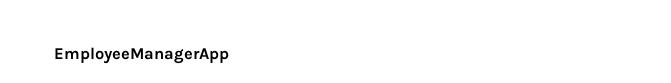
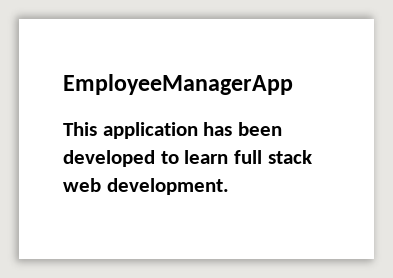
+ This application has been developed to learn full stack web development.

